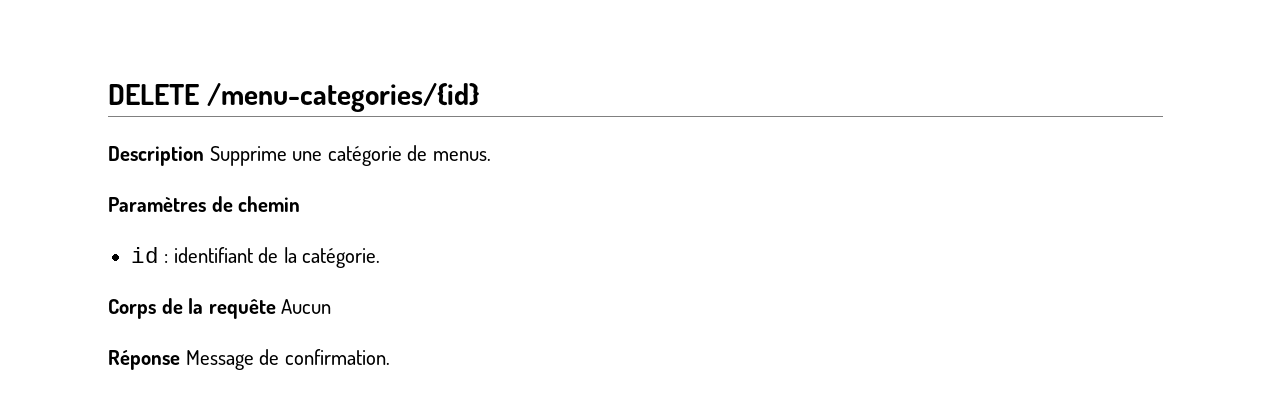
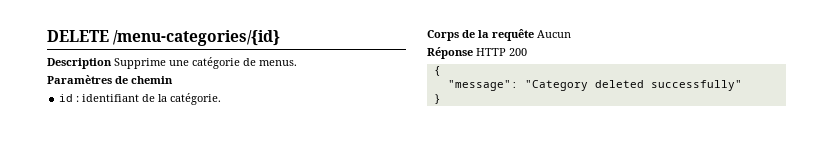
- Réponse Message de confirmation.
+ Réponse HTTP 200
+ {
+ "message": "Category deleted successfully"
+ }

